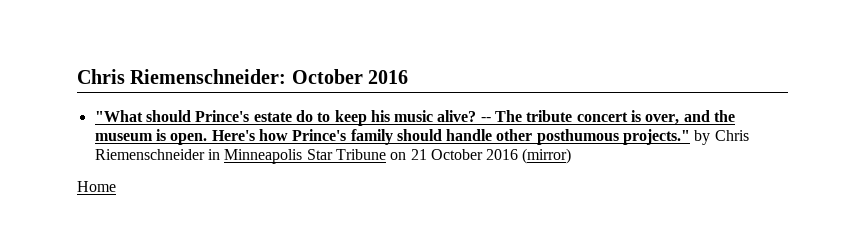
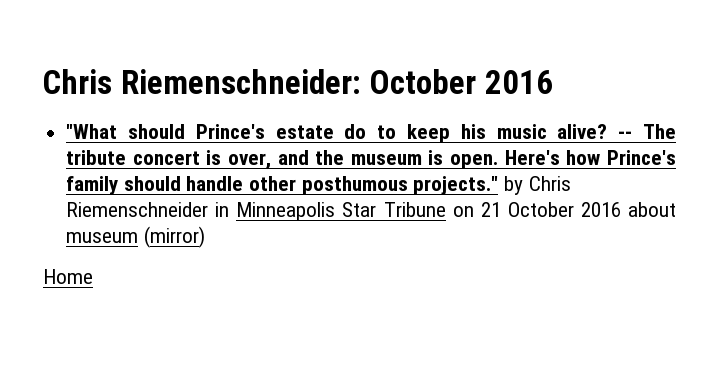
- Here's how Prince's family should handle other posthumous projects." by Chris Riemenschneider in Minneapolis Star Tribune on 21 October 2016 (mirror)
+ Here's how Prince's family should handle other posthumous projects." by Chris Riemenschneider in Minneapolis Star Tribune on 21 October 2016 about museum (mirror)

